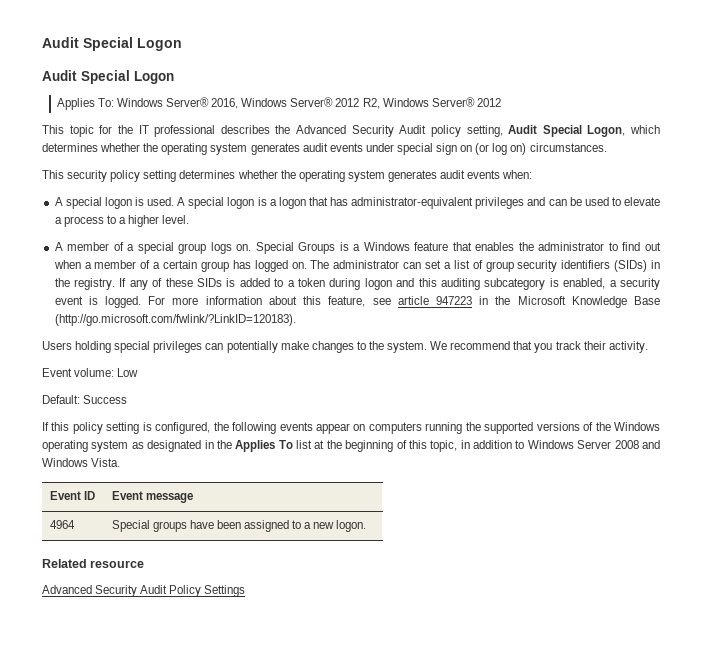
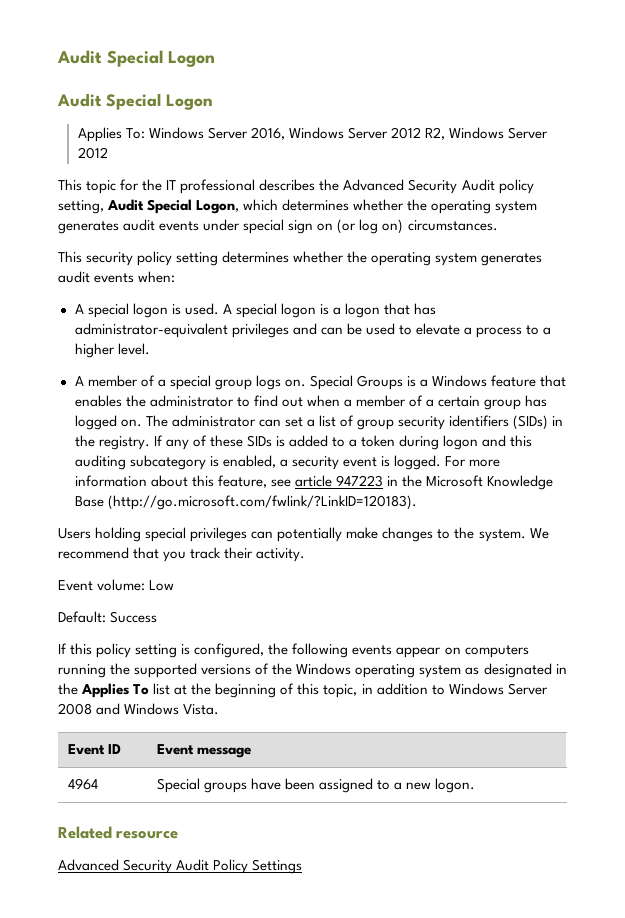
- Applies To: Windows Server® 2016, Windows Server® 2012 R2, Windows Server® 2012
+ Applies To: Windows Server 2016, Windows Server 2012 R2, Windows Server 2012

